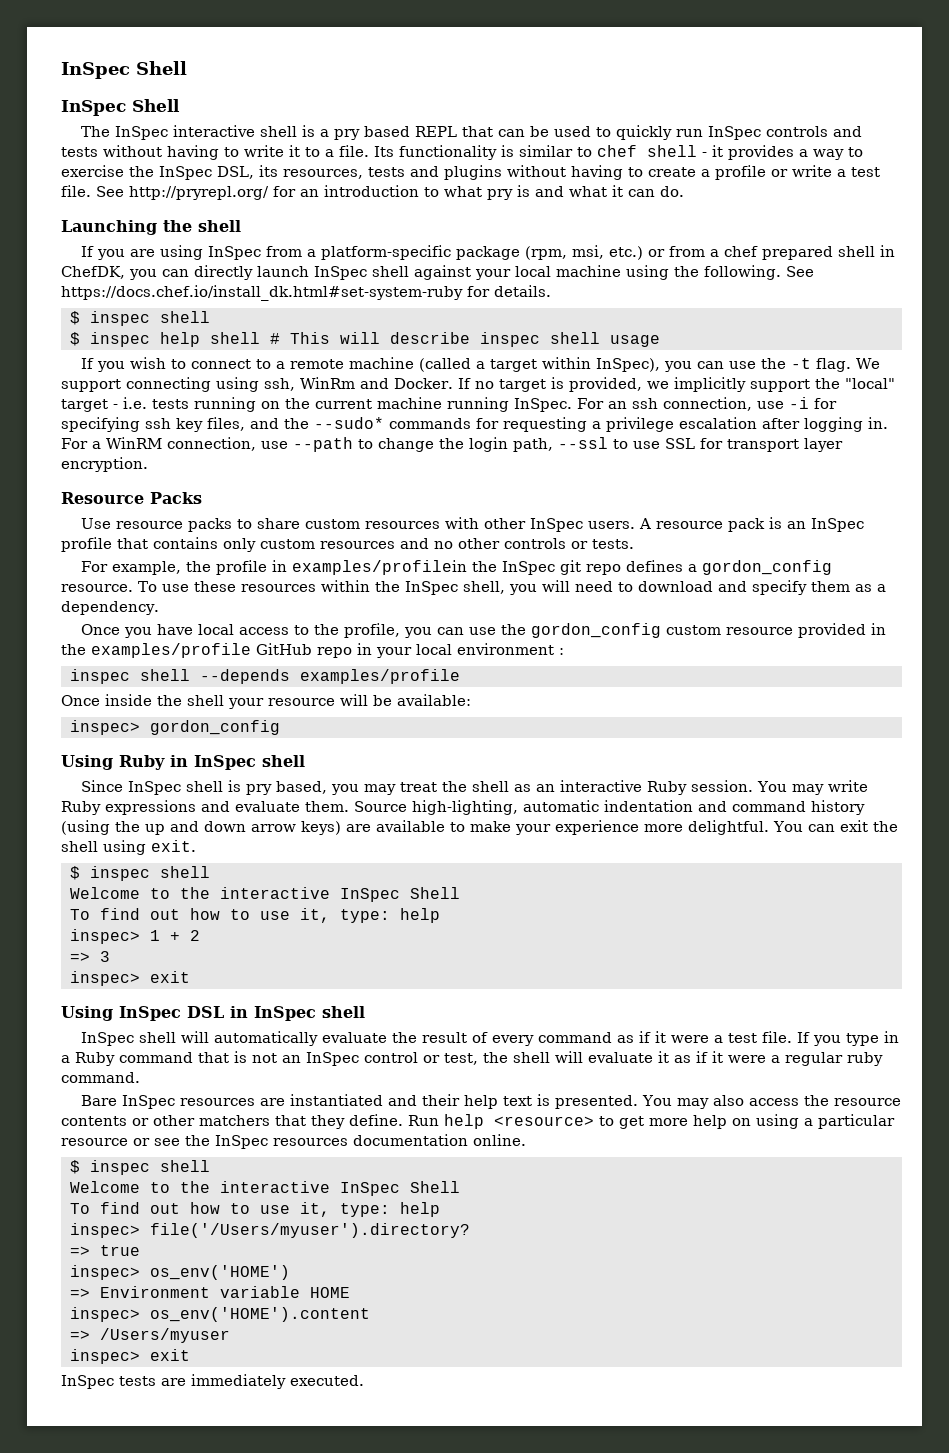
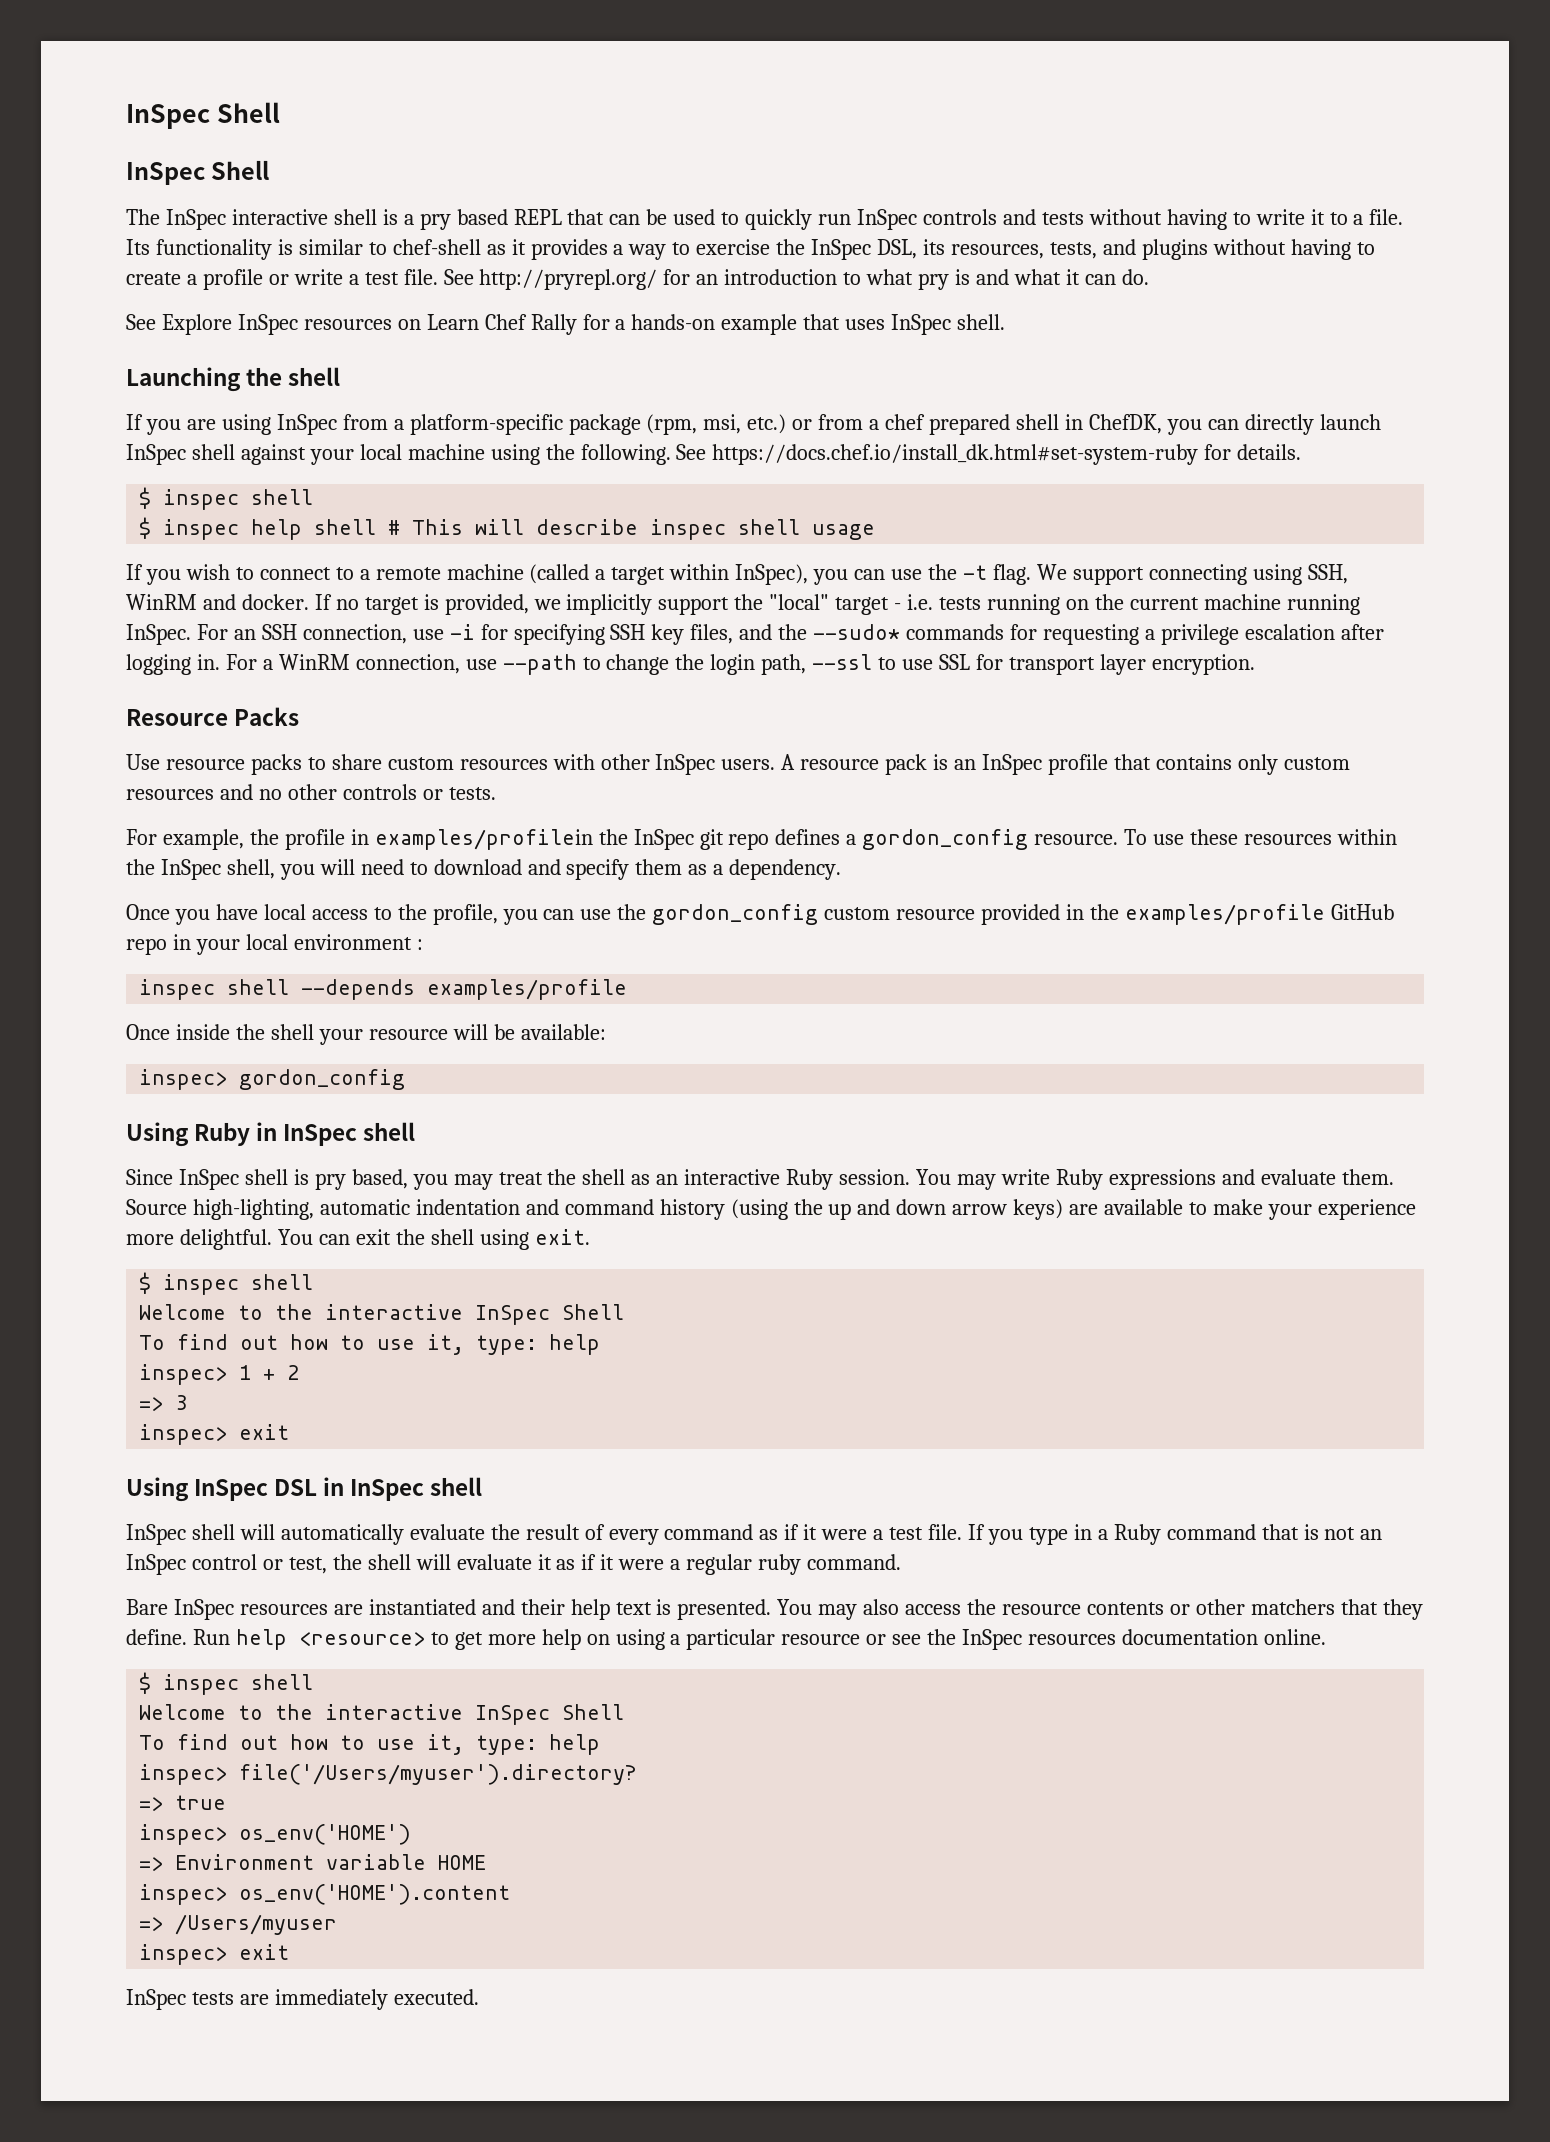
- Its functionality is similar to chef shell - it provides a way to exercise the InSpec DSL, its resources, tests and plugins without having to create a profile or write a test file.
+ Its functionality is similar to chef-shell as it provides a way to exercise the InSpec DSL, its resources, tests, and plugins without having to create a profile or write a test file.
+ See Explore InSpec resources on Learn Chef Rally for a hands-on example that uses InSpec shell.
- We support connecting using ssh, WinRm and Docker.
+ We support connecting using SSH, WinRM and docker.
- For an ssh connection, use -i for specifying ssh key files, and the --sudo* commands for requesting a privilege escalation after logging in.
+ For an SSH connection, use -i for specifying SSH key files, and the --sudo* commands for requesting a privilege escalation after logging in.

